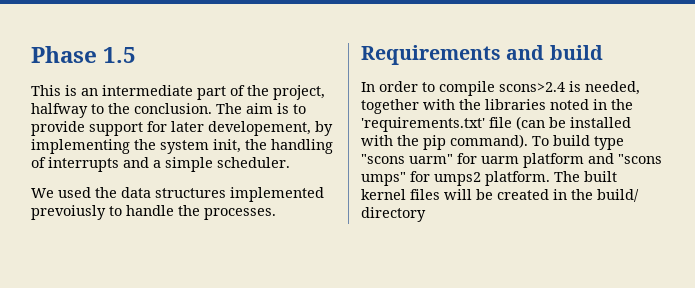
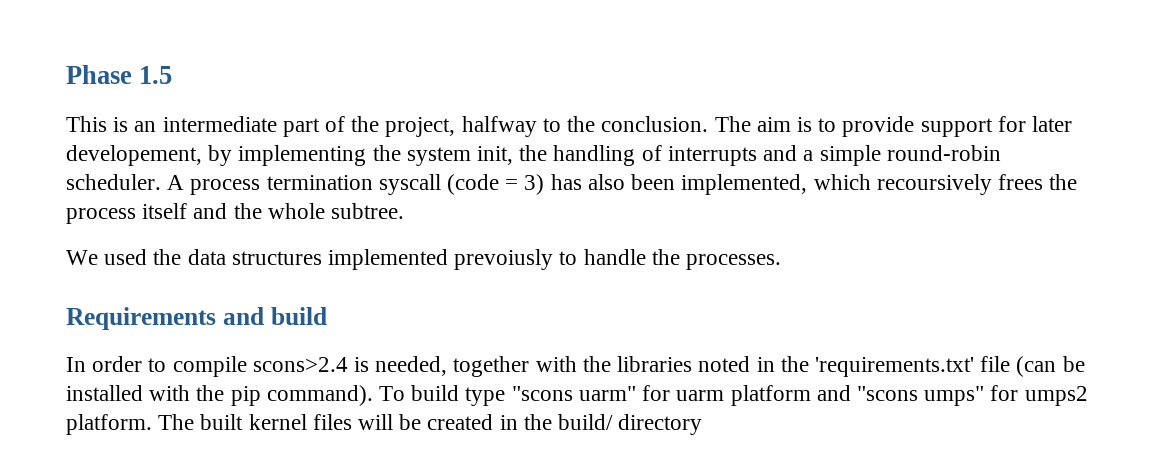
- The aim is to provide support for later developement, by implementing the system init, the handling of interrupts and a simple scheduler.
+ The aim is to provide support for later developement, by implementing the system init, the handling of interrupts and a simple round-robin scheduler. A process termination syscall (code = 3) has also been implemented, which recoursively frees the process itself and the whole subtree.

